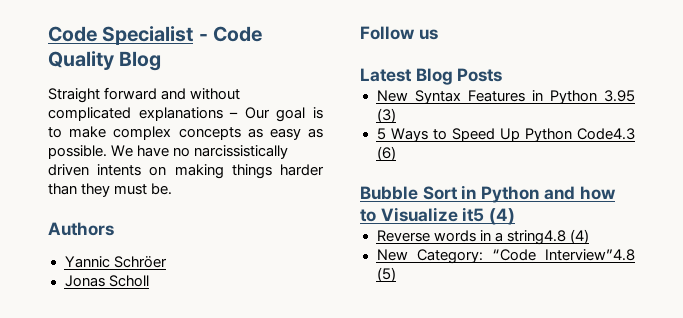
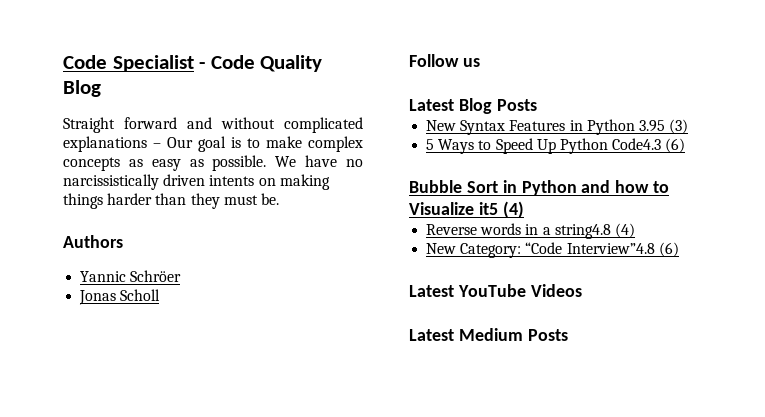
- New Category: “Code Interview”4.8 (5)
+ New Category: “Code Interview”4.8 (6)
+ Latest YouTube Videos
+ Latest Medium Posts

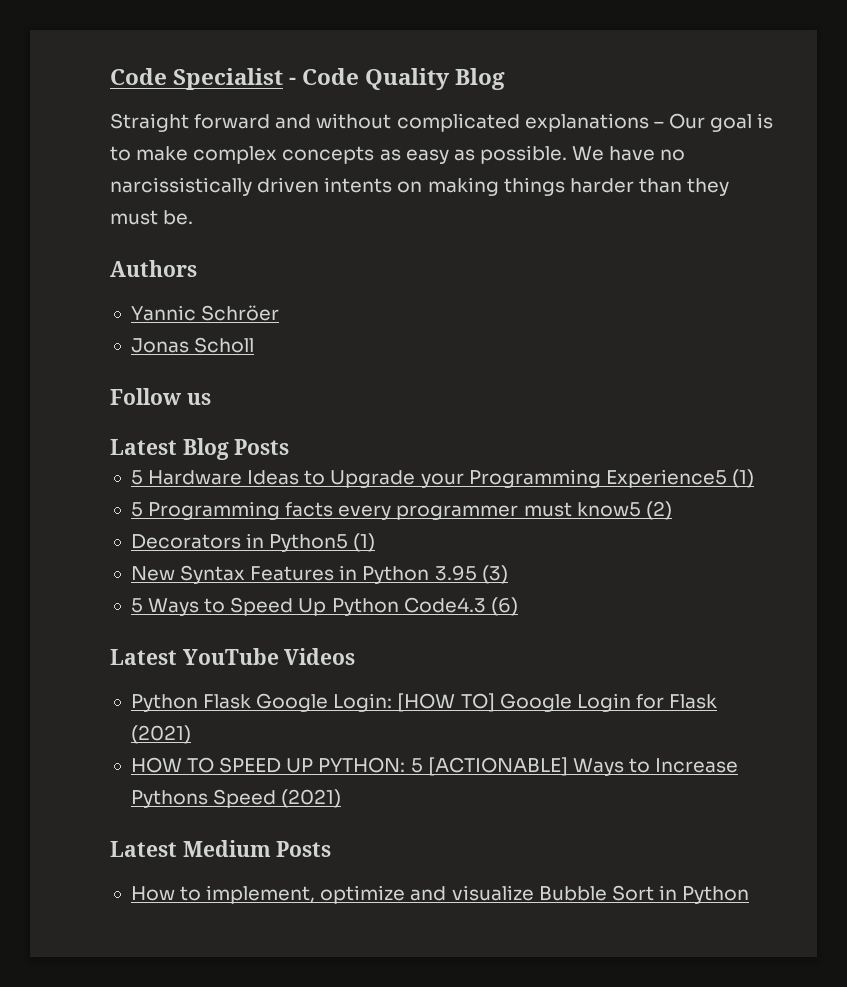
+ 5 Hardware Ideas to Upgrade your Programming Experience5 (1)
+ 5 Programming facts every programmer must know5 (2)
+ Decorators in Python5 (1)
- Bubble Sort in Python and how to Visualize it5 (4)
- Reverse words in a string4.8 (4)
- New Category: “Code Interview”4.8 (6)
  Latest YouTube Videos
+ Python Flask Google Login: [HOW TO] Google Login for Flask (2021)
+ HOW TO SPEED UP PYTHON: 5 [ACTIONABLE] Ways to Increase Pythons Speed (2021)
  Latest Medium Posts
+ How to implement, optimize and visualize Bubble Sort in Python

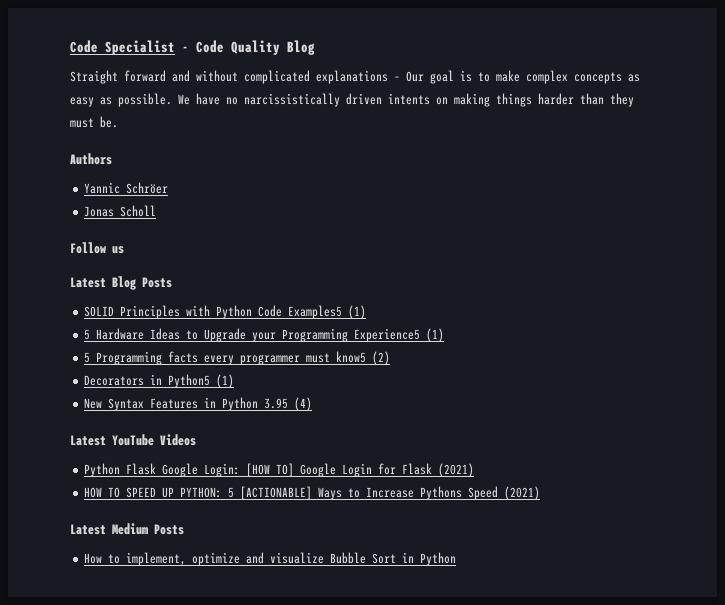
+ SOLID Principles with Python Code Examples5 (1)
- New Syntax Features in Python 3.95 (3)
- 5 Ways to Speed Up Python Code4.3 (6)
+ New Syntax Features in Python 3.95 (4)

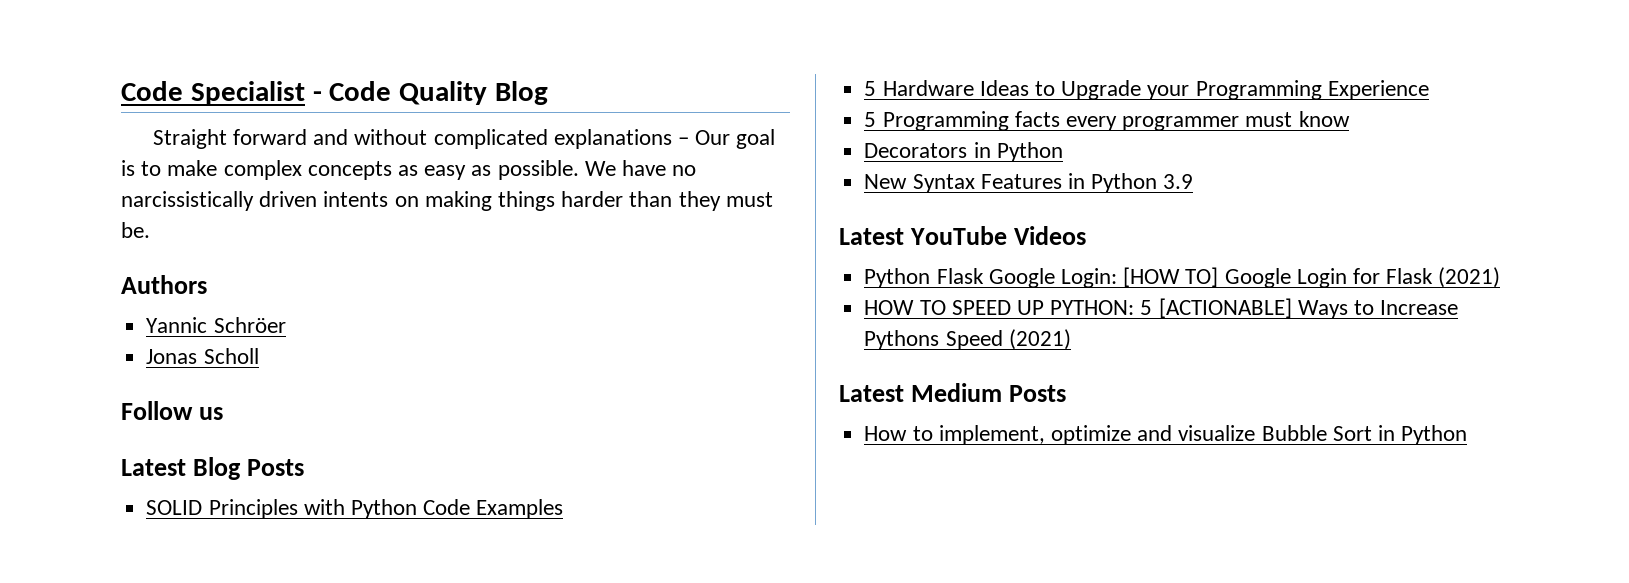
- SOLID Principles with Python Code Examples5 (1)
+ SOLID Principles with Python Code Examples
- 5 Hardware Ideas to Upgrade your Programming Experience5 (1)
+ 5 Hardware Ideas to Upgrade your Programming Experience
- 5 Programming facts every programmer must know5 (2)
+ 5 Programming facts every programmer must know
- Decorators in Python5 (1)
+ Decorators in Python
- New Syntax Features in Python 3.95 (4)
+ New Syntax Features in Python 3.9

